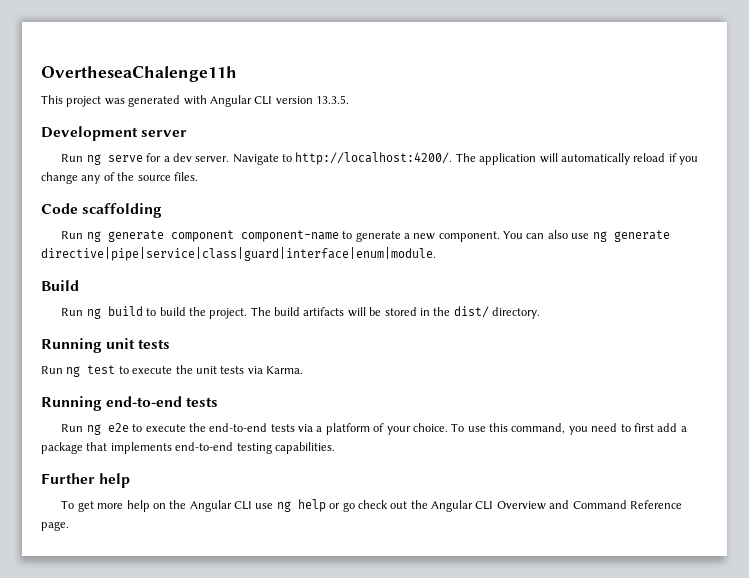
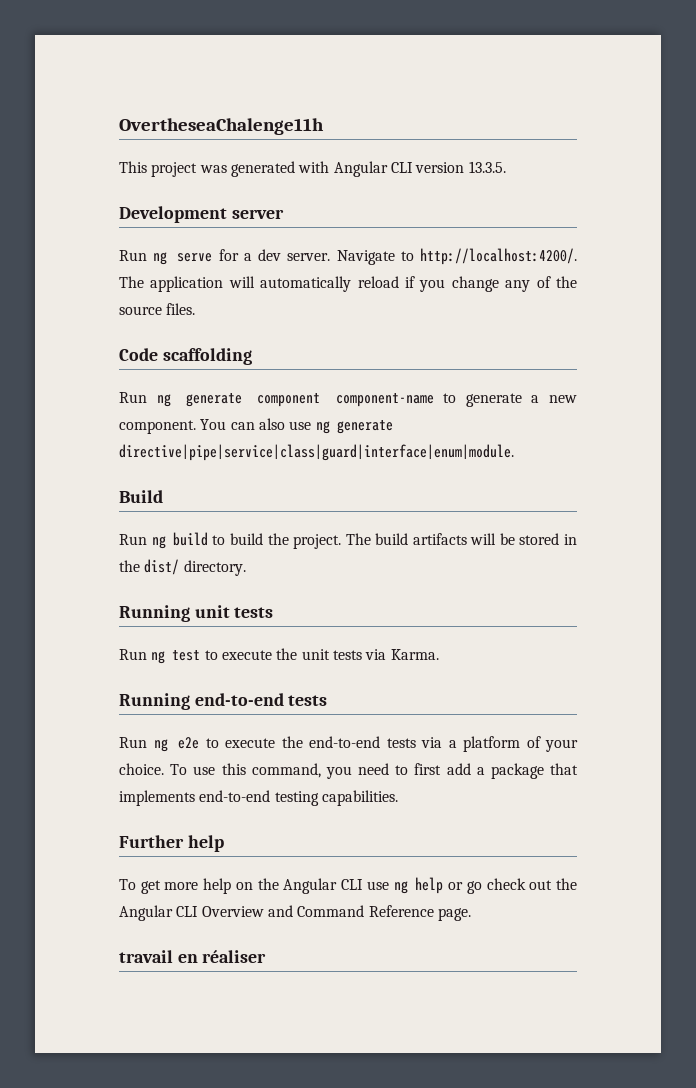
+ travail en réaliser

